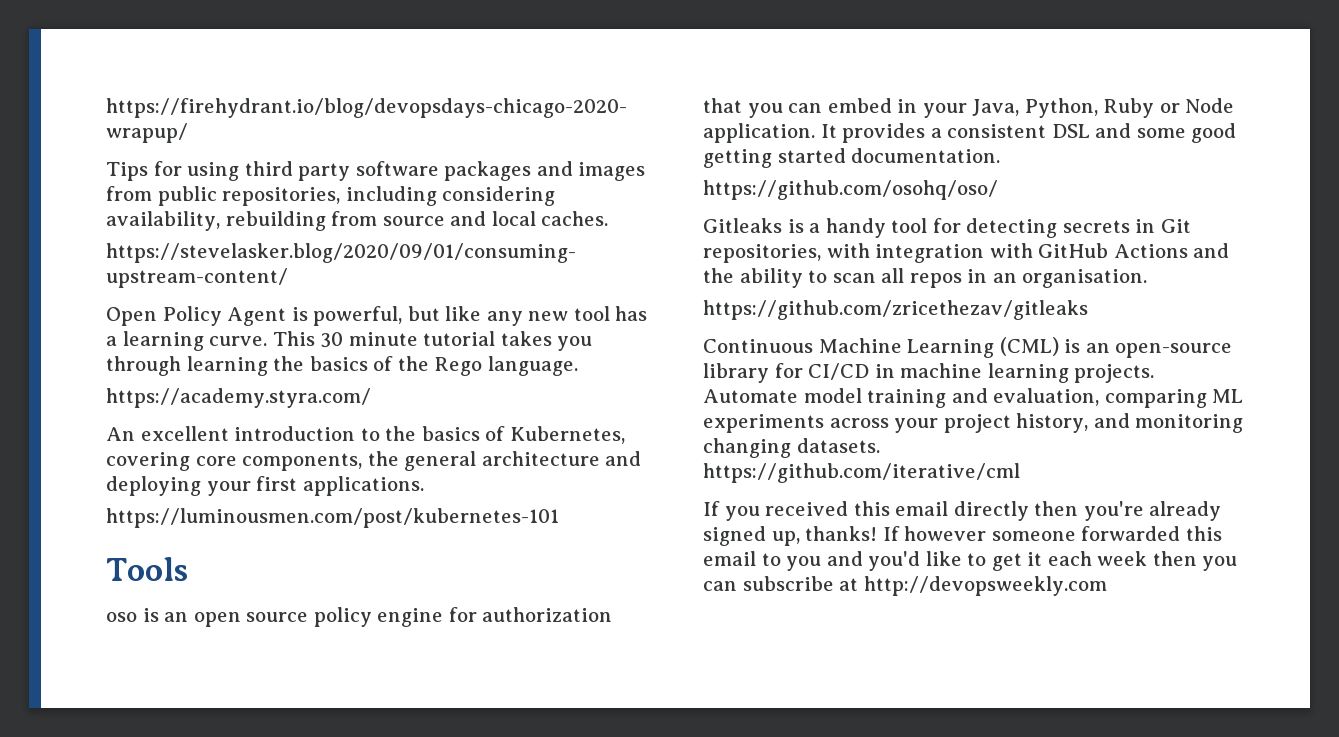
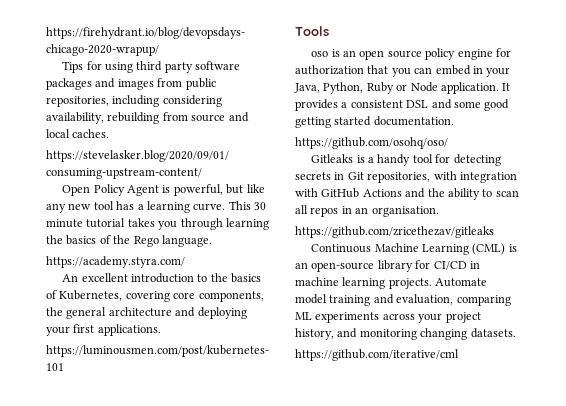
- If you received this email directly then you're already signed up, thanks! If however someone forwarded this email to you and you'd like to get it each week then you can subscribe at http://devopsweekly.com

